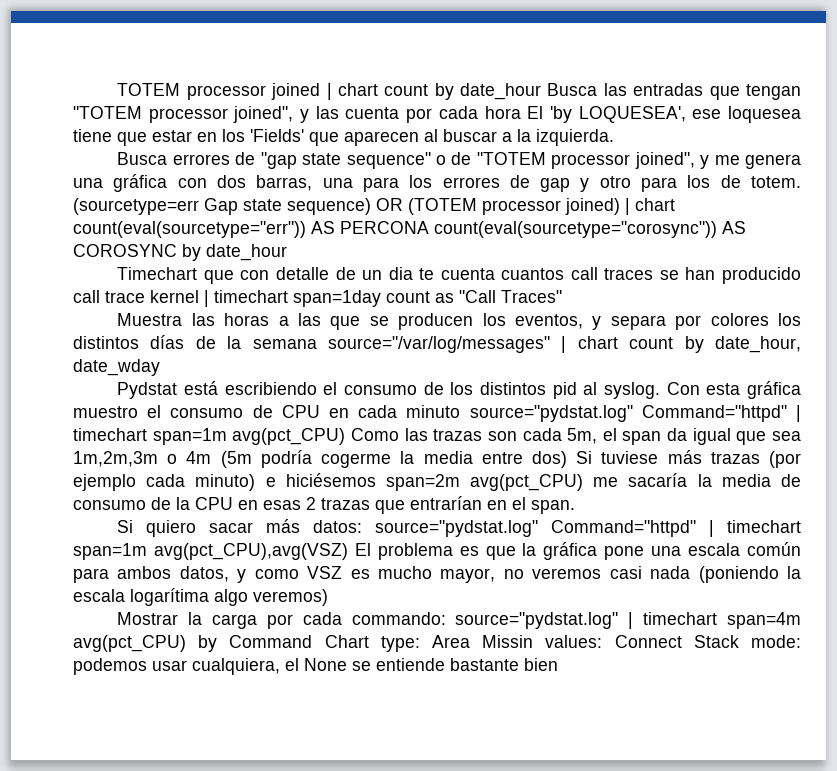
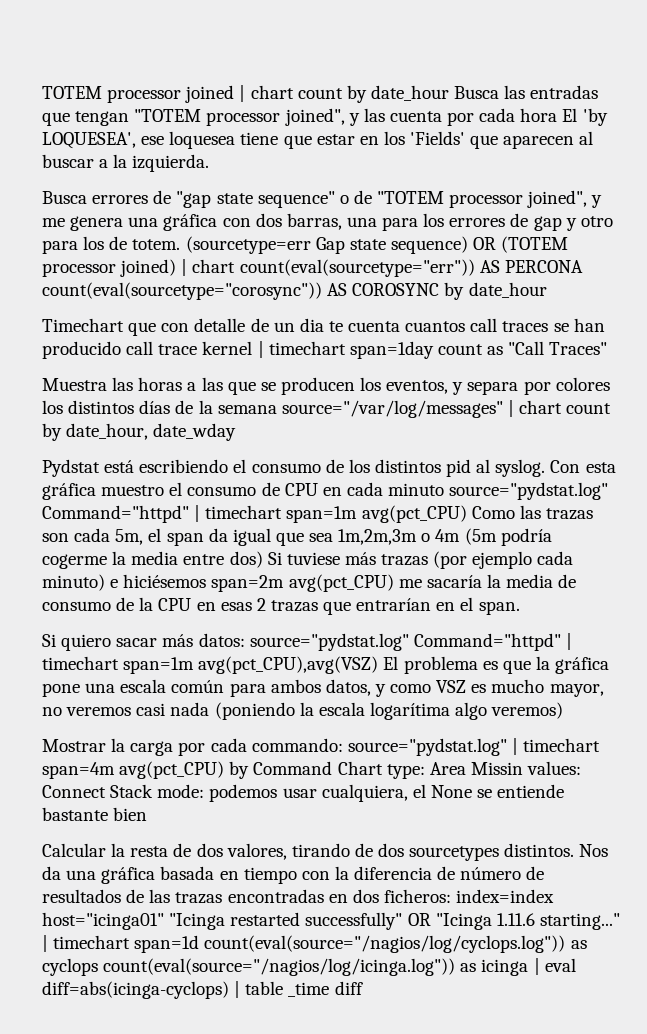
+ Calcular la resta de dos valores, tirando de dos sourcetypes distintos. Nos da una gráfica basada en tiempo con la diferencia de número de resultados de las trazas encontradas en dos ficheros: index=index host="icinga01" "Icinga restarted successfully" OR "Icinga 1.11.6 starting..." | timechart span=1d count(eval(source="/nagios/log/cyclops.log")) as cyclops count(eval(source="/nagios/log/icinga.log")) as icinga | eval diff=abs(icinga-cyclops) | table _time diff

